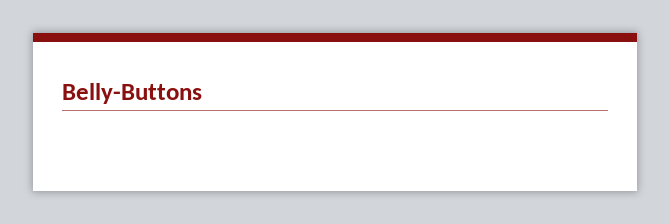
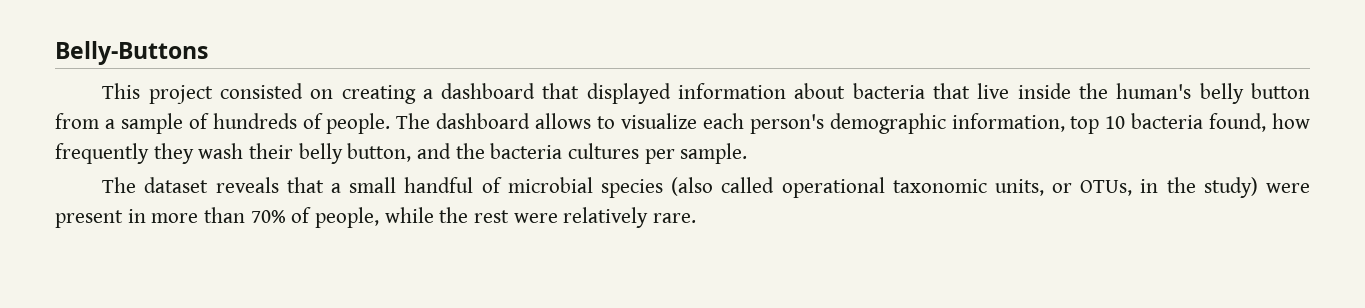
+ This project consisted on creating a dashboard that displayed information about bacteria that live inside the human's belly button from a sample of hundreds of people. The dashboard allows to visualize each person's demographic information, top 10 bacteria found, how frequently they wash their belly button, and the bacteria cultures per sample.
+ The dataset reveals that a small handful of microbial species (also called operational taxonomic units, or OTUs, in the study) were present in more than 70% of people, while the rest were relatively rare.

